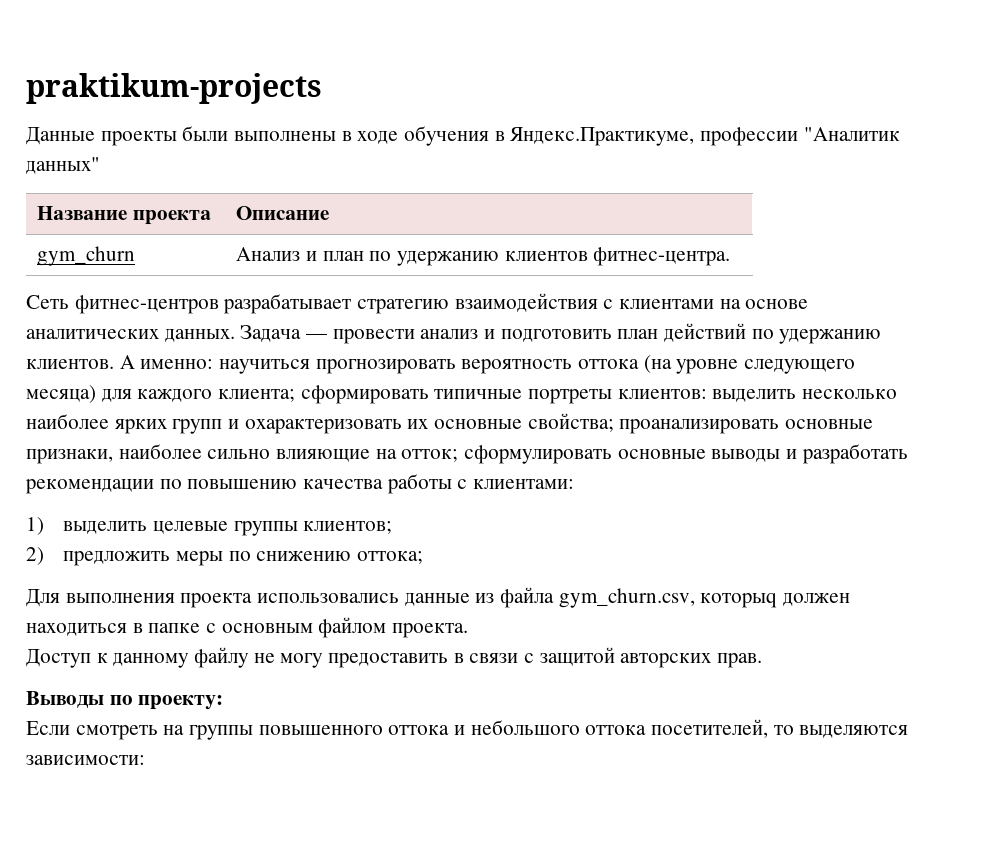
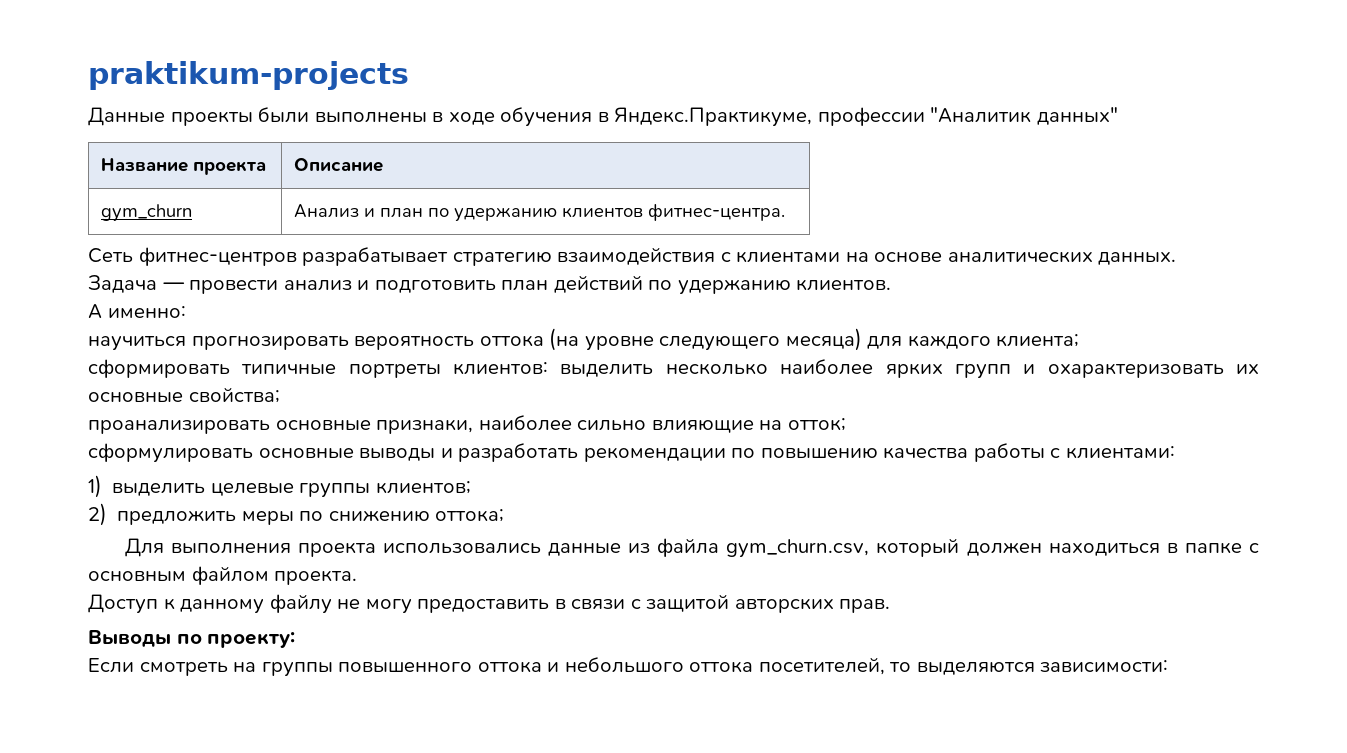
- Сеть фитнес-центров разрабатывает стратегию взаимодействия с клиентами на основе аналитических данных. Задача — провести анализ и подготовить план действий по удержанию клиентов. А именно: научиться прогнозировать вероятность оттока (на уровне следующего месяца) для каждого клиента; сформировать типичные портреты клиентов:
+ Сеть фитнес-центров разрабатывает стратегию взаимодействия с клиентами на основе аналитических данных.
+ Задача — провести анализ и подготовить план действий по удержанию клиентов.
+ А именно:
+ научиться прогнозировать вероятность оттока (на уровне следующего месяца) для каждого клиента;
+ сформировать типичные портреты клиентов:
- выделить несколько наиболее ярких групп и охарактеризовать их основные свойства; проанализировать основные признаки, наиболее сильно влияющие на отток; сформулировать основные выводы и разработать рекомендации по повышению качества работы с клиентами:
+ выделить несколько наиболее ярких групп и охарактеризовать их основные свойства;
+ проанализировать основные признаки, наиболее сильно влияющие на отток;
+ сформулировать основные выводы и разработать рекомендации по повышению качества работы с клиентами:
- Для выполнения проекта использовались данные из файла gym_churn.csv, которыq должен находиться в папке с основным файлом проекта.
+ Для выполнения проекта использовались данные из файла gym_churn.csv, который должен находиться в папке с основным файлом проекта.

